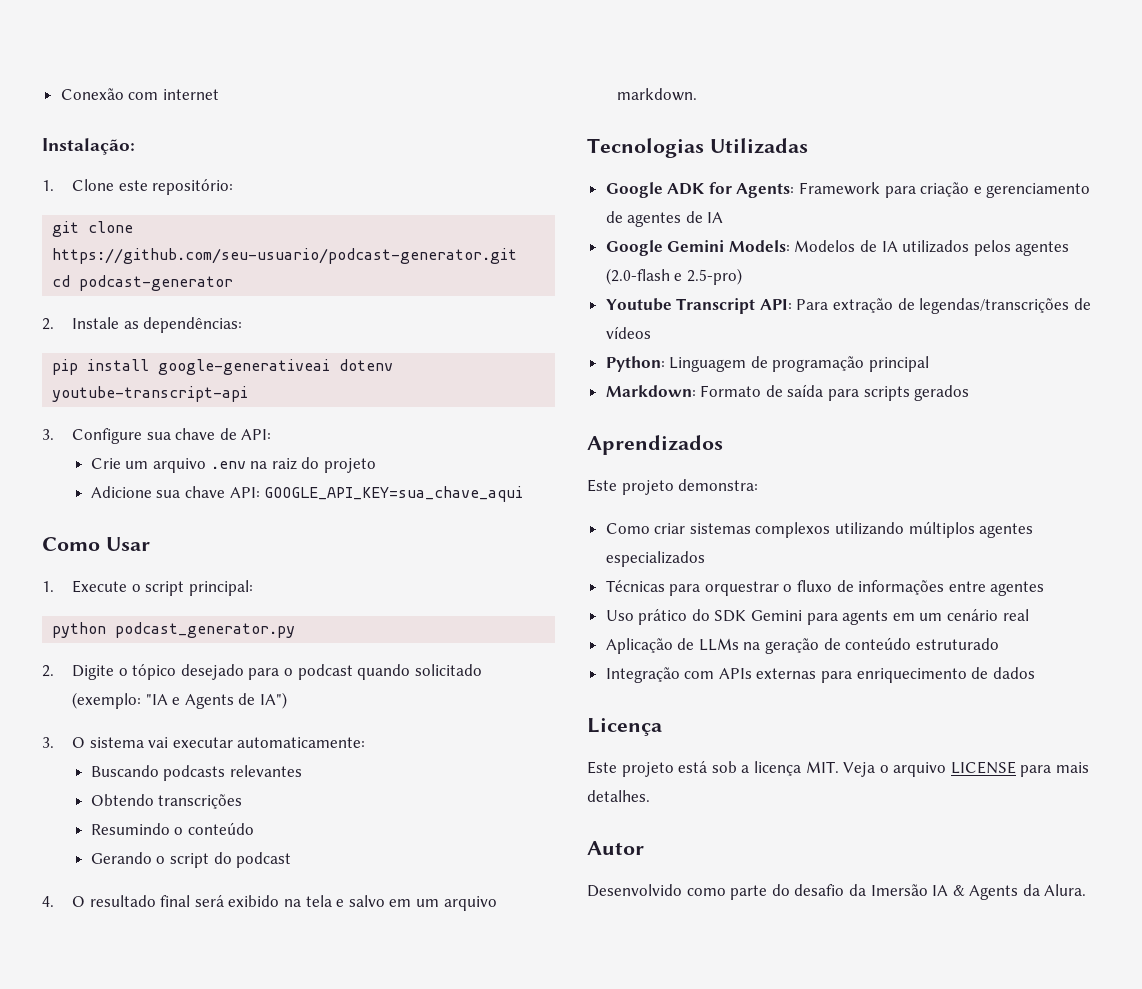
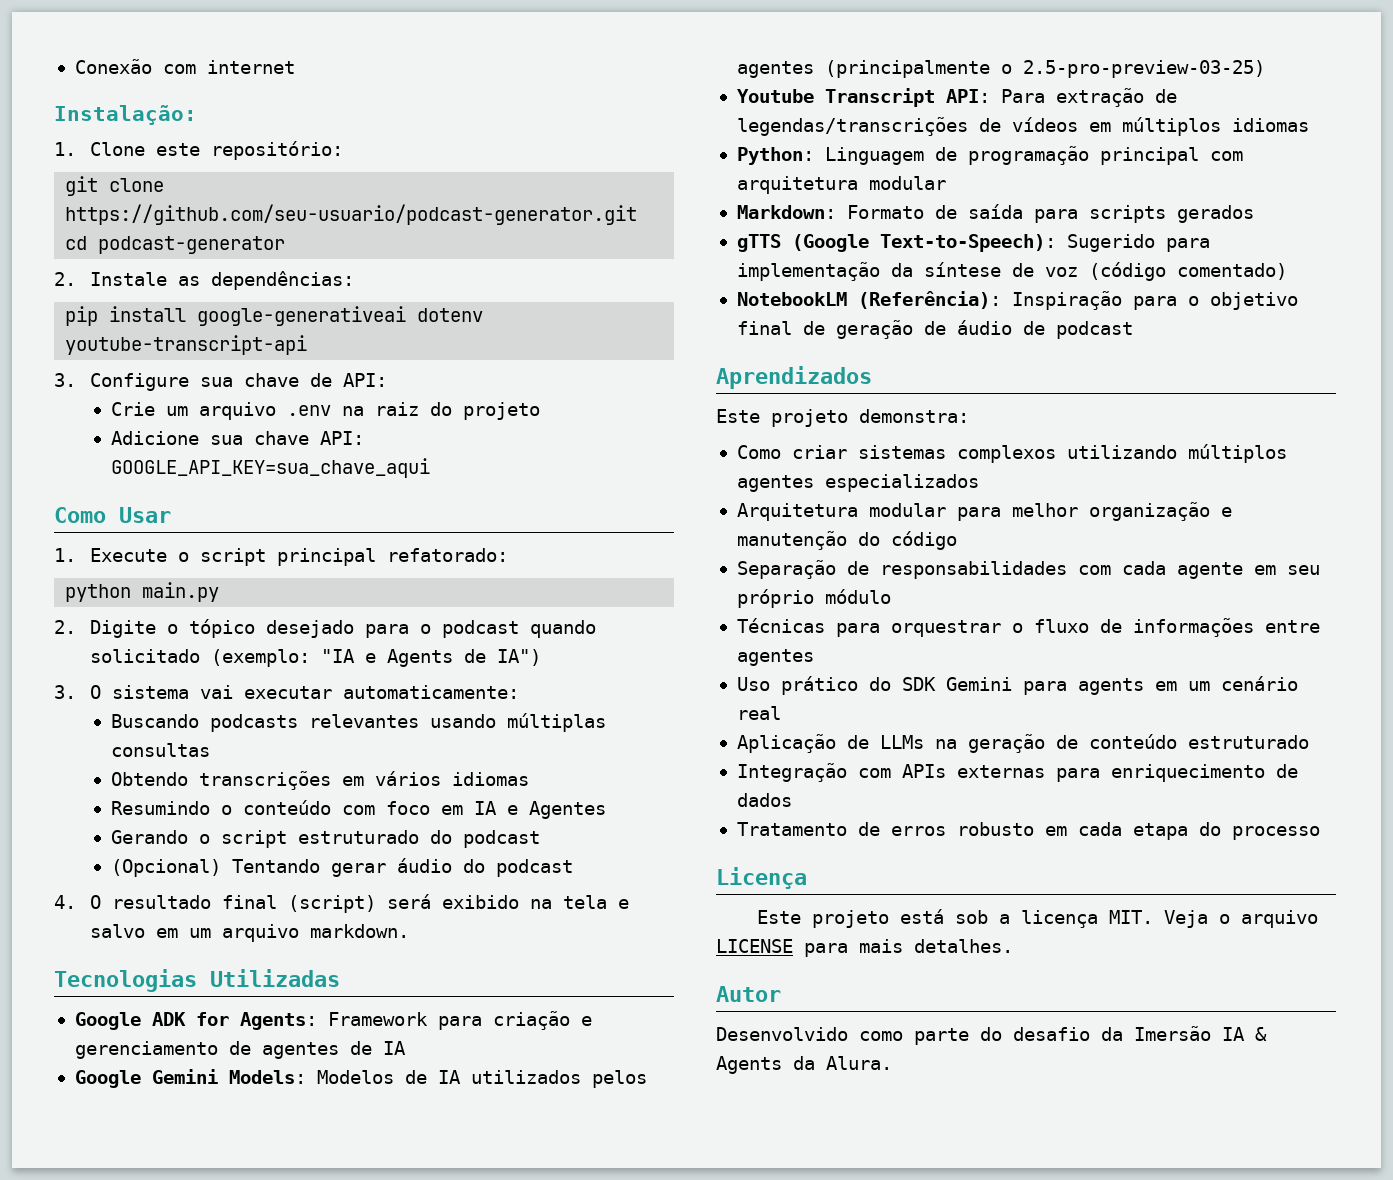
- 1. Execute o script principal:
+ 1. Execute o script principal refatorado:
- python podcast_generator.py
+ python main.py
- Buscando podcasts relevantes
+ Buscando podcasts relevantes usando múltiplas consultas
- Obtendo transcrições
+ Obtendo transcrições em vários idiomas
- Resumindo o conteúdo
- Gerando o script do podcast
+ Resumindo o conteúdo com foco em IA e Agentes
+ Gerando o script estruturado do podcast
+ (Opcional) Tentando gerar áudio do podcast
- 4. O resultado final será exibido na tela e salvo em um arquivo markdown.
+ 4. O resultado final (script) será exibido na tela e salvo em um arquivo markdown.
- Google Gemini Models: Modelos de IA utilizados pelos agentes (2.0-flash e 2.5-pro)
+ Google Gemini Models: Modelos de IA utilizados pelos agentes (principalmente o 2.5-pro-preview-03-25)
- Youtube Transcript API: Para extração de legendas/transcrições de vídeos
+ Youtube Transcript API: Para extração de legendas/transcrições de vídeos em múltiplos idiomas
- Python: Linguagem de programação principal
+ Python: Linguagem de programação principal com arquitetura modular
+ gTTS (Google Text-to-Speech): Sugerido para implementação da síntese de voz (código comentado)
+ NotebookLM (Referência): Inspiração para o objetivo final de geração de áudio de podcast
+ Arquitetura modular para melhor organização e manutenção do código
+ Separação de responsabilidades com cada agente em seu próprio módulo
+ Tratamento de erros robusto em cada etapa do processo

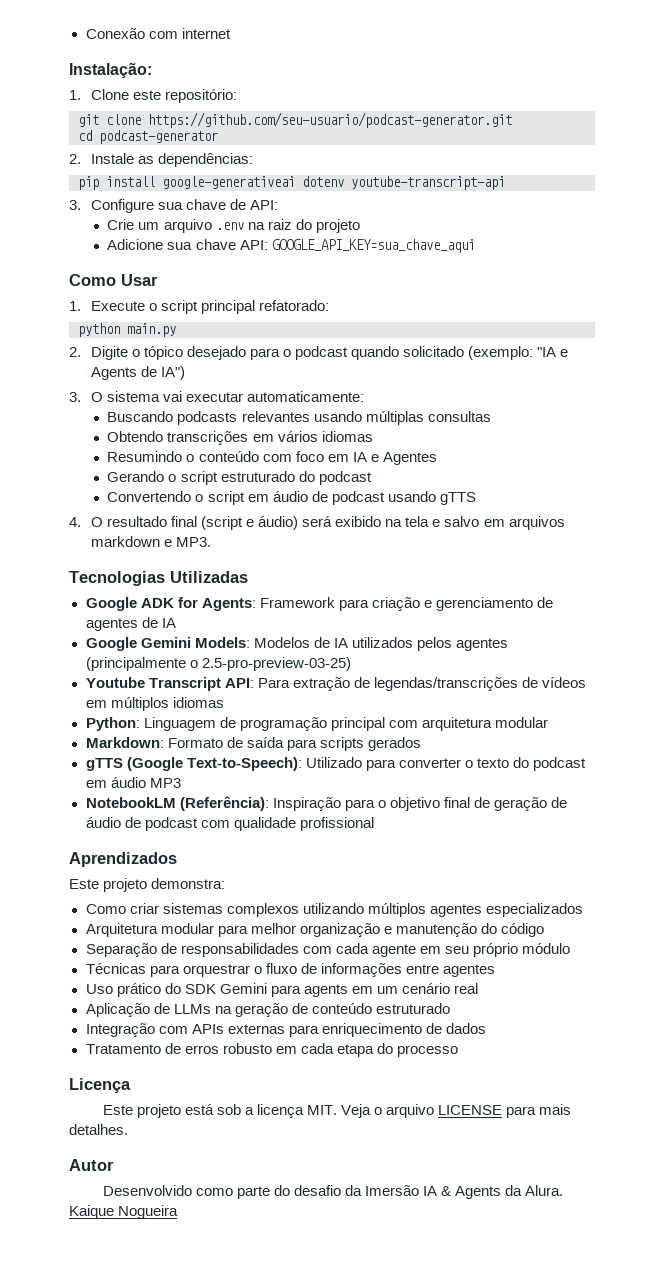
- (Opcional) Tentando gerar áudio do podcast
+ Convertendo o script em áudio de podcast usando gTTS
- 4. O resultado final (script) será exibido na tela e salvo em um arquivo markdown.
+ 4. O resultado final (script e áudio) será exibido na tela e salvo em arquivos markdown e MP3.
- gTTS (Google Text-to-Speech): Sugerido para implementação da síntese de voz (código comentado)
+ gTTS (Google Text-to-Speech): Utilizado para converter o texto do podcast em áudio MP3
- NotebookLM (Referência): Inspiração para o objetivo final de geração de áudio de podcast
+ NotebookLM (Referência): Inspiração para o objetivo final de geração de áudio de podcast com qualidade profissional
+ Kaique Nogueira

